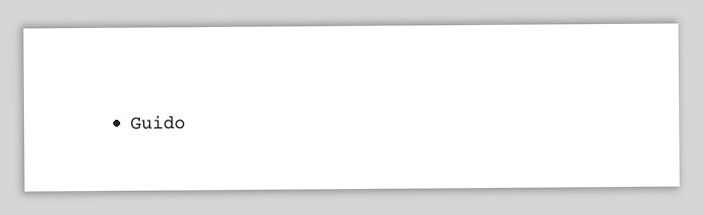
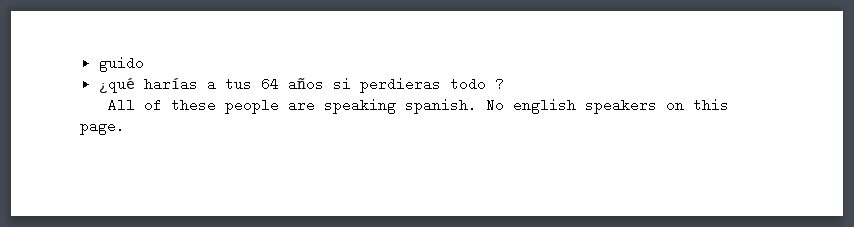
- Guido
+ guido
+ ¿qué harías a tus 64 años si perdieras todo ?
+ All of these people are speaking spanish. No english speakers on this page.

